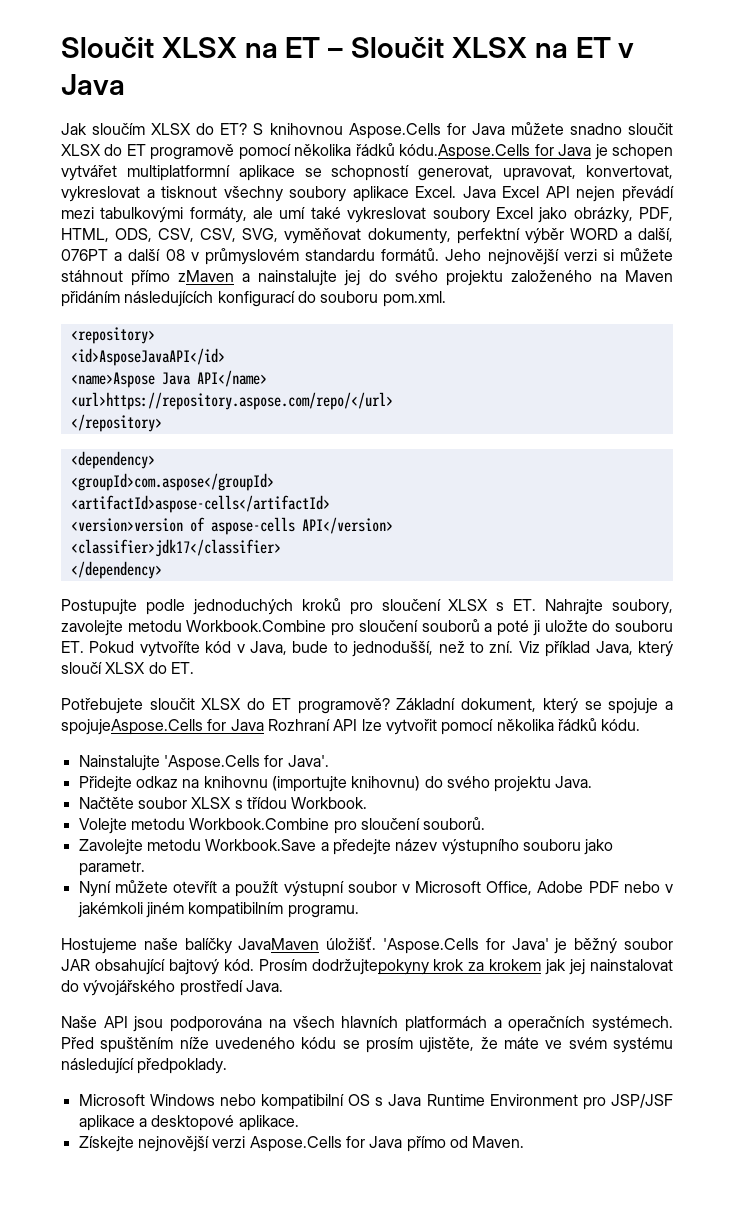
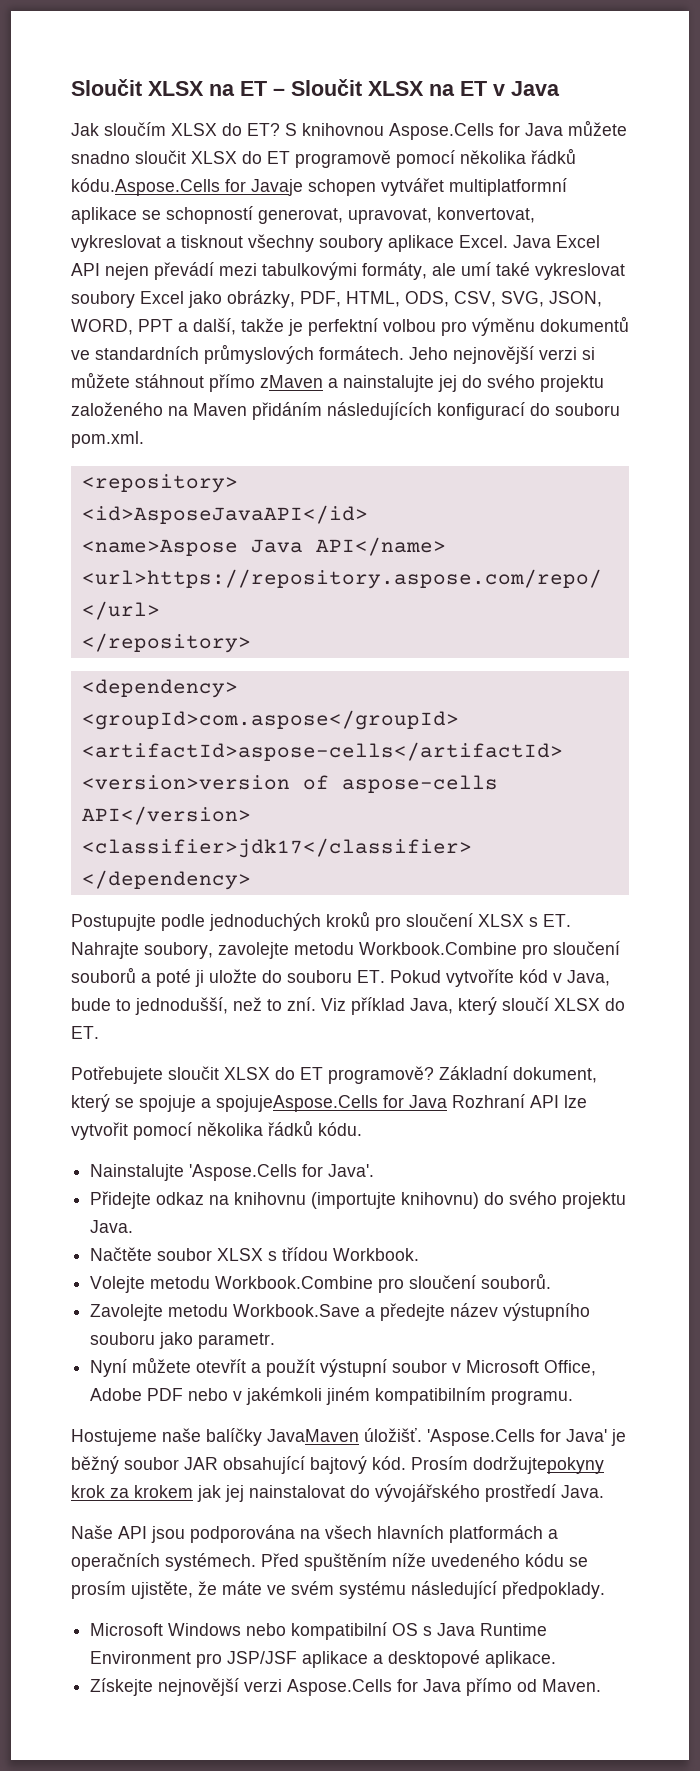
- S knihovnou Aspose.Cells for Java můžete snadno sloučit XLSX do ET programově pomocí několika řádků kódu.Aspose.Cells for Java je schopen vytvářet multiplatformní aplikace se schopností generovat, upravovat, konvertovat, vykreslovat a tisknout všechny soubory aplikace Excel.
+ S knihovnou Aspose.Cells for Java můžete snadno sloučit XLSX do ET programově pomocí několika řádků kódu.Aspose.Cells for Javaje schopen vytvářet multiplatformní aplikace se schopností generovat, upravovat, konvertovat, vykreslovat a tisknout všechny soubory aplikace Excel.
- Java Excel API nejen převádí mezi tabulkovými formáty, ale umí také vykreslovat soubory Excel jako obrázky, PDF, HTML, ODS, CSV, CSV, SVG, vyměňovat dokumenty, perfektní výběr WORD a další, 076PT a další 08 v průmyslovém standardu formátů.
+ Java Excel API nejen převádí mezi tabulkovými formáty, ale umí také vykreslovat soubory Excel jako obrázky, PDF, HTML, ODS, CSV, SVG, JSON, WORD, PPT a další, takže je perfektní volbou pro výměnu dokumentů ve standardních průmyslových formátech.

